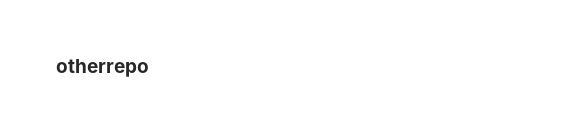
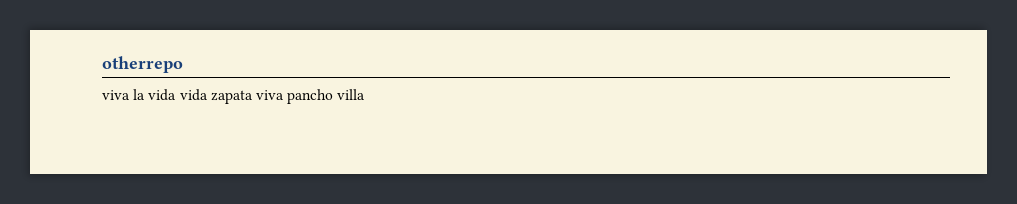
+ viva la vida vida zapata viva pancho villa

